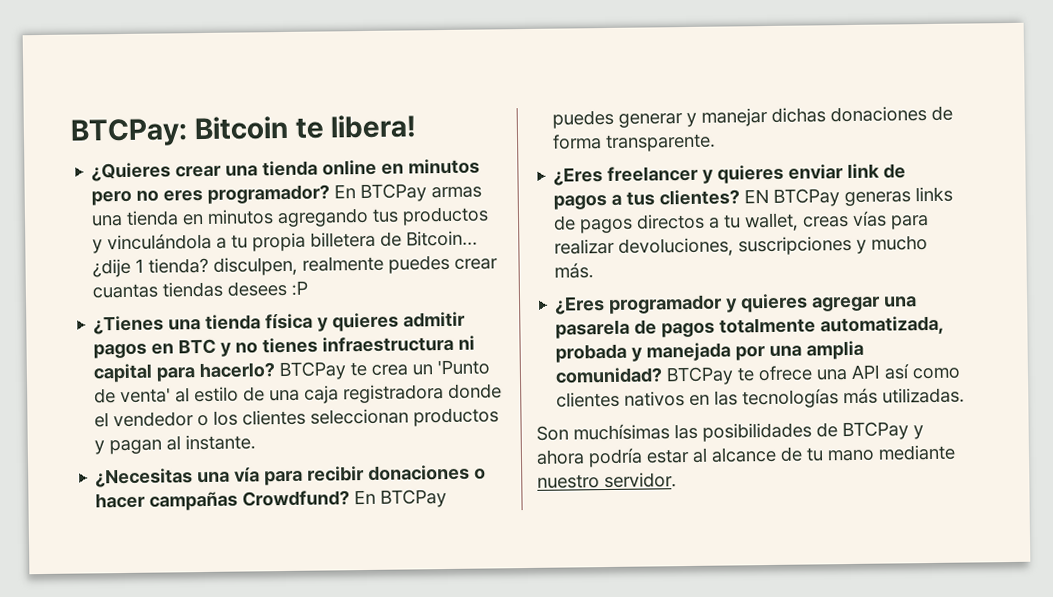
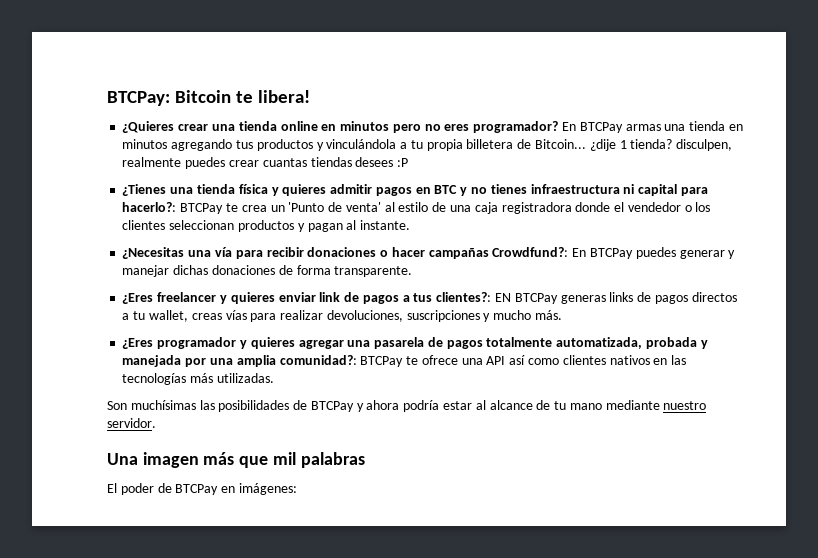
- ¿Tienes una tienda física y quieres admitir pagos en BTC y no tienes infraestructura ni capital para hacerlo? BTCPay te crea un 'Punto de venta' al estilo de una caja registradora donde el vendedor o los clientes seleccionan productos y pagan al instante.
+ ¿Tienes una tienda física y quieres admitir pagos en BTC y no tienes infraestructura ni capital para hacerlo?: BTCPay te crea un 'Punto de venta' al estilo de una caja registradora donde el vendedor o los clientes seleccionan productos y pagan al instante.
- ¿Necesitas una vía para recibir donaciones o hacer campañas Crowdfund? En BTCPay puedes generar y manejar dichas donaciones de forma transparente.
+ ¿Necesitas una vía para recibir donaciones o hacer campañas Crowdfund?: En BTCPay puedes generar y manejar dichas donaciones de forma transparente.
- ¿Eres freelancer y quieres enviar link de pagos a tus clientes? EN BTCPay generas links de pagos directos a tu wallet, creas vías para realizar devoluciones, suscripciones y mucho más.
+ ¿Eres freelancer y quieres enviar link de pagos a tus clientes?: EN BTCPay generas links de pagos directos a tu wallet, creas vías para realizar devoluciones, suscripciones y mucho más.
- ¿Eres programador y quieres agregar una pasarela de pagos totalmente automatizada, probada y manejada por una amplia comunidad? BTCPay te ofrece una API así como clientes nativos en las tecnologías más utilizadas.
+ ¿Eres programador y quieres agregar una pasarela de pagos totalmente automatizada, probada y manejada por una amplia comunidad?: BTCPay te ofrece una API así como clientes nativos en las tecnologías más utilizadas.
+ Una imagen más que mil palabras
+ El poder de BTCPay en imágenes:

